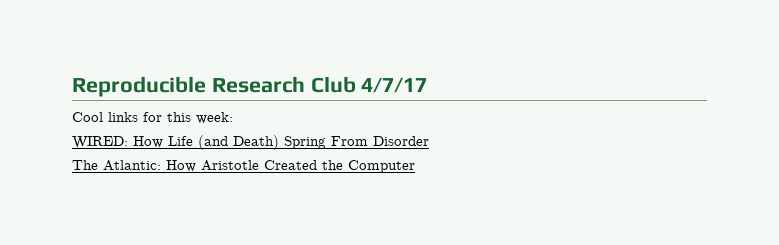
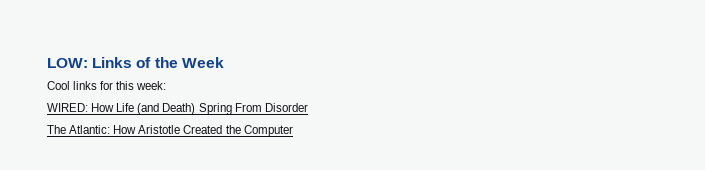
- Reproducible Research Club 4/7/17
+ LOW: Links of the Week

